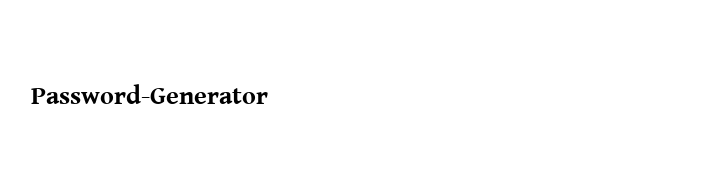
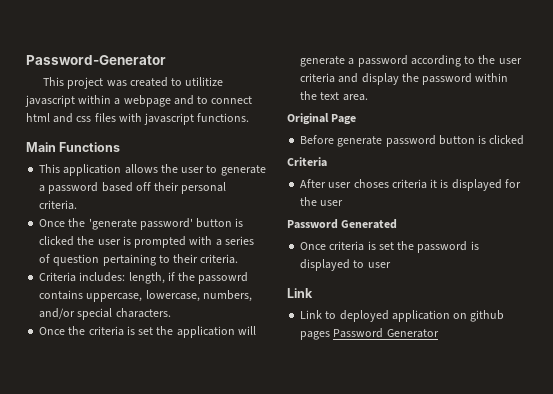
+ This project was created to utilitize javascript within a webpage and to connect html and css files with javascript functions.
+ Main Functions
+ This application allows the user to generate a password based off their personal criteria.
+ Once the 'generate password' button is clicked the user is prompted with a series of question pertaining to their criteria.
+ Criteria includes: length, if the passowrd contains uppercase, lowercase, numbers, and/or special characters.
+ Once the criteria is set the application will generate a password according to the user criteria and display the password within the text area.
+ Original Page
+ Before generate password button is clicked
+ Criteria
+ After user choses criteria it is displayed for the user
+ Password Generated
+ Once criteria is set the password is displayed to user
+ Link
+ Link to deployed application on github pages Password Generator

